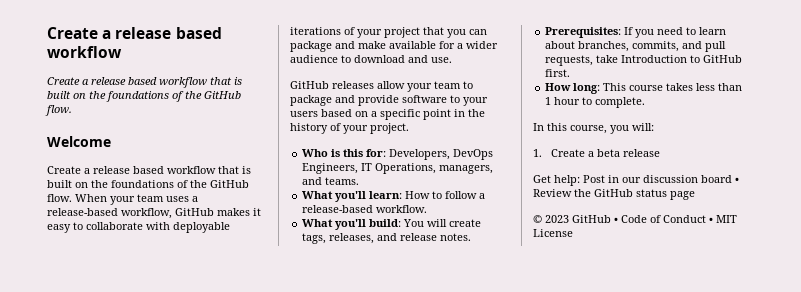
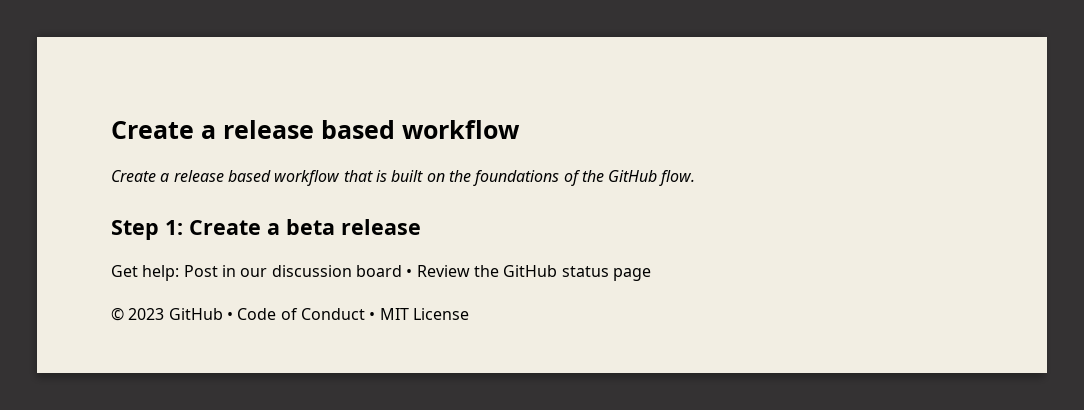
- Welcome
- Create a release based workflow that is built on the foundations of the GitHub flow. When your team uses a release-based workflow, GitHub makes it easy to collaborate with deployable iterations of your project that you can package and make available for a wider audience to download and use.
- GitHub releases allow your team to package and provide software to your users based on a specific point in the history of your project.
- Who is this for: Developers, DevOps Engineers, IT Operations, managers, and teams.
- What you'll learn: How to follow a release-based workflow.
- What you'll build: You will create tags, releases, and release notes.
- Prerequisites: If you need to learn about branches, commits, and pull requests, take Introduction to GitHub first.
- How long: This course takes less than 1 hour to complete.
- In this course, you will:
- 1. Create a beta release
+ Step 1: Create a beta release

